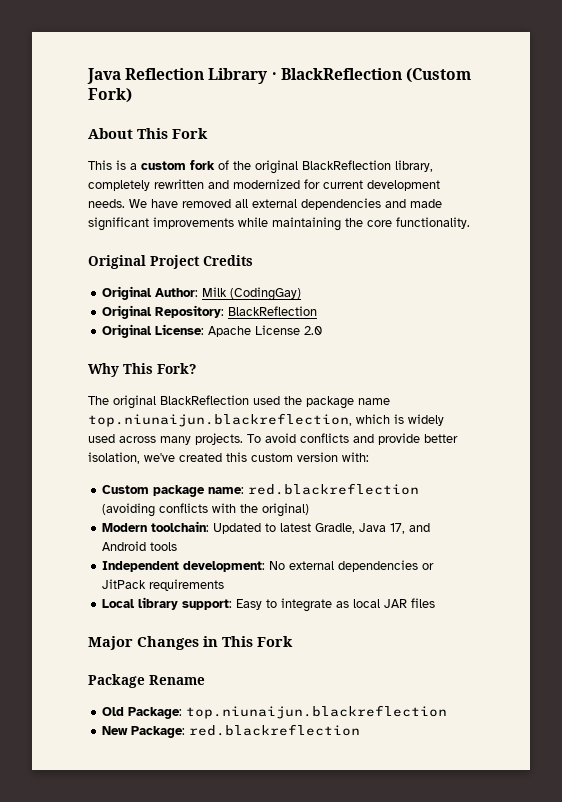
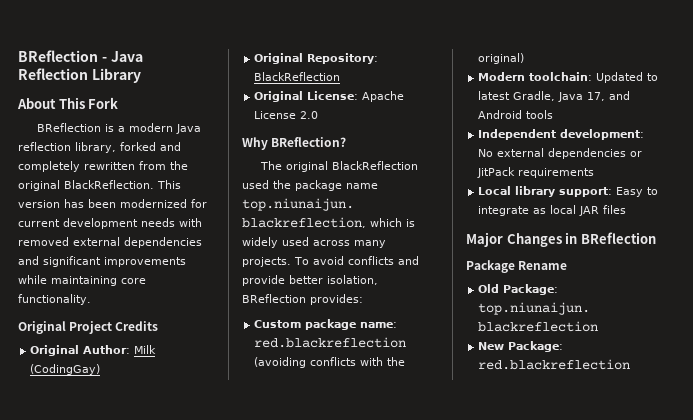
- Java Reflection Library · BlackReflection (Custom Fork)
+ BReflection - Java Reflection Library
- This is a custom fork of the original BlackReflection library, completely rewritten and modernized for current development needs. We have removed all external dependencies and made significant improvements while maintaining the core functionality.
+ BReflection is a modern Java reflection library, forked and completely rewritten from the original BlackReflection. This version has been modernized for current development needs with removed external dependencies and significant improvements while maintaining core functionality.
- Why This Fork?
+ Why BReflection?
- To avoid conflicts and provide better isolation, we've created this custom version with:
+ To avoid conflicts and provide better isolation, BReflection provides:
- Major Changes in This Fork
+ Major Changes in BReflection

